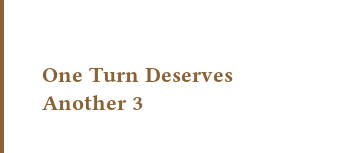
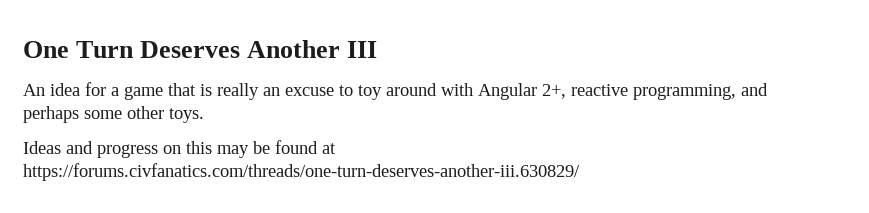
- One Turn Deserves Another 3
+ One Turn Deserves Another III
+ An idea for a game that is really an excuse to toy around with Angular 2+, reactive programming, and perhaps some other toys.
+ Ideas and progress on this may be found at https://forums.civfanatics.com/threads/one-turn-deserves-another-iii.630829/

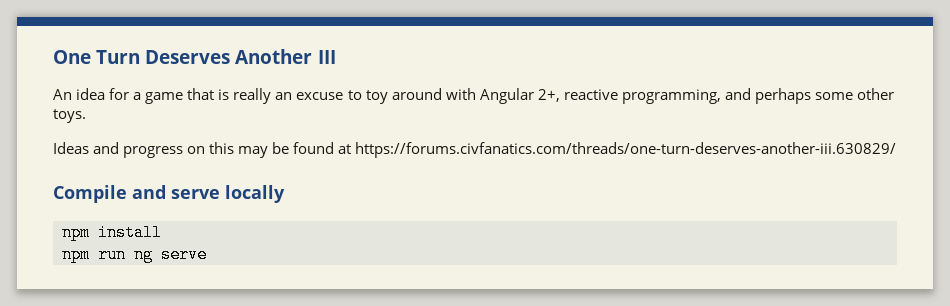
+ Compile and serve locally
+ npm install
+ npm run ng serve

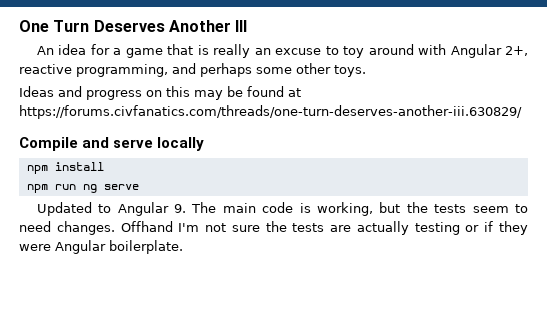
+ Updated to Angular 9. The main code is working, but the tests seem to need changes. Offhand I'm not sure the tests are actually testing or if they were Angular boilerplate.

